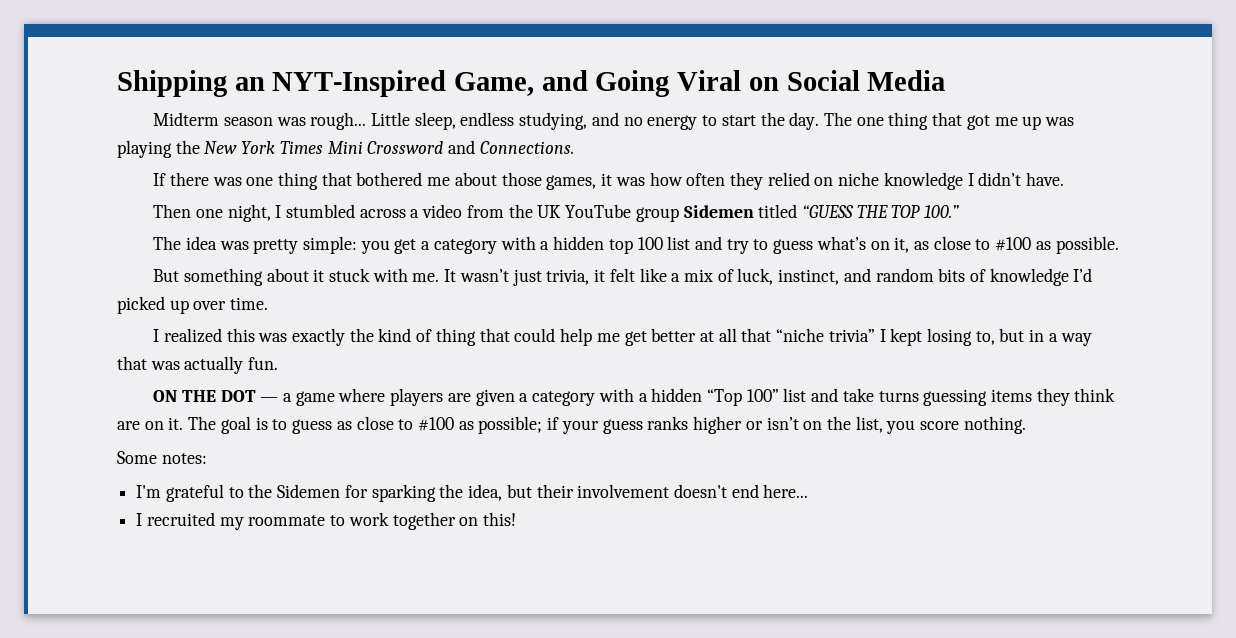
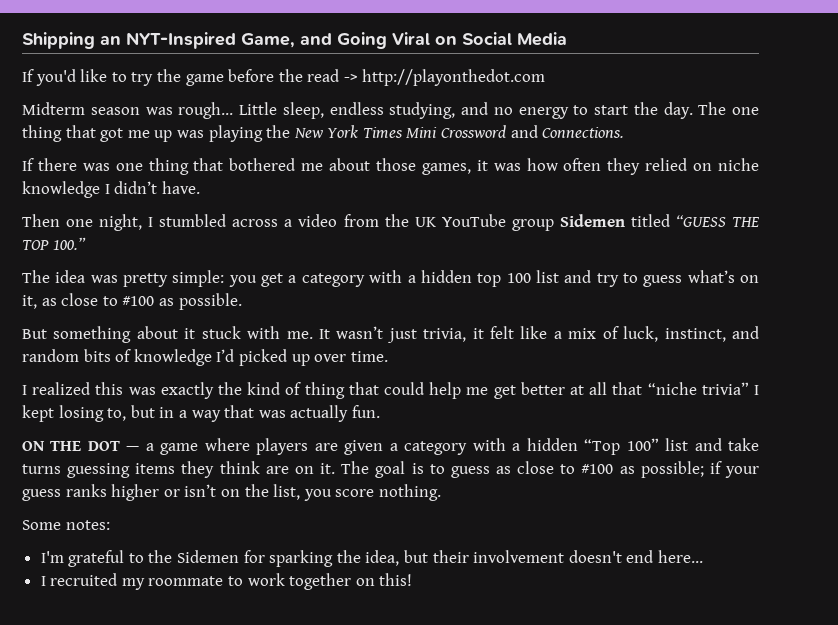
+ If you'd like to try the game before the read -> http://playonthedot.com

